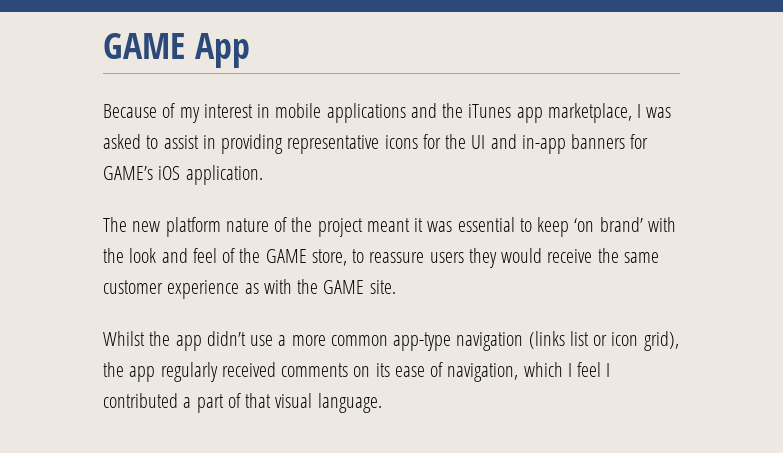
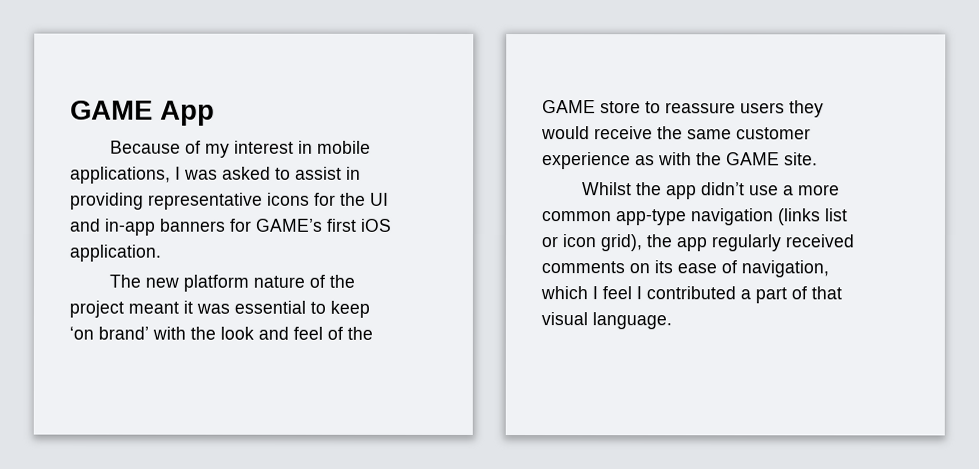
- Because of my interest in mobile applications and the iTunes app marketplace, I was asked to assist in providing representative icons for the UI and in-app banners for GAME’s iOS application.
+ Because of my interest in mobile applications, I was asked to assist in providing representative icons for the UI and in-app banners for GAME’s first iOS application.
- The new platform nature of the project meant it was essential to keep ‘on brand’ with the look and feel of the GAME store, to reassure users they would receive the same customer experience as with the GAME site.
+ The new platform nature of the project meant it was essential to keep ‘on brand’ with the look and feel of the GAME store to reassure users they would receive the same customer experience as with the GAME site.

